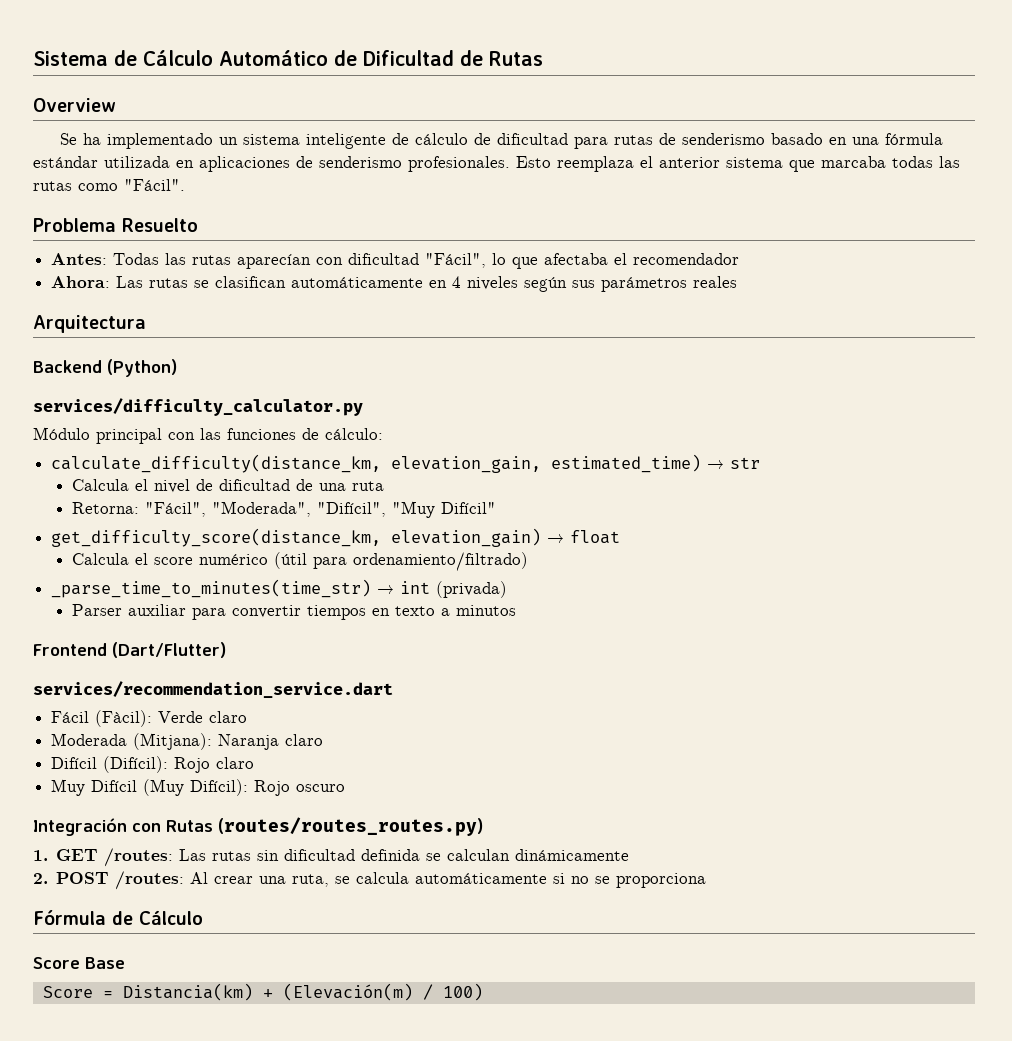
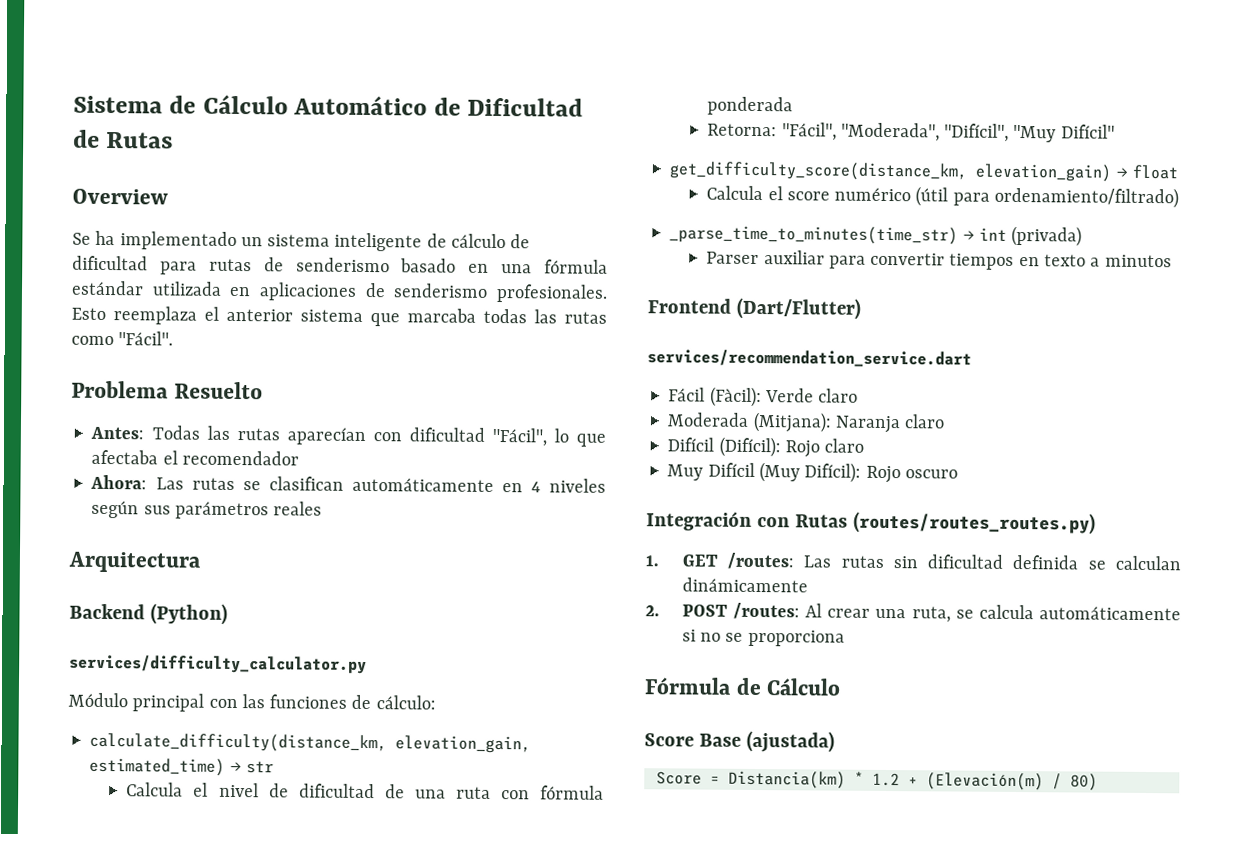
- Calcula el nivel de dificultad de una ruta
+ Calcula el nivel de dificultad de una ruta con fórmula ponderada
- Score Base
+ Score Base (ajustada)
- Score = Distancia(km) + (Elevación(m) / 100)
+ Score = Distancia(km) * 1.2 + (Elevación(m) / 80)

